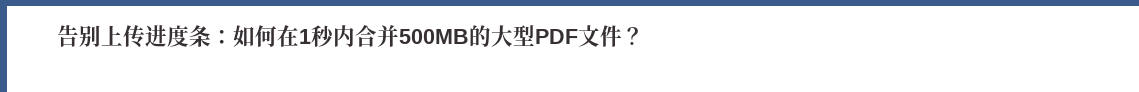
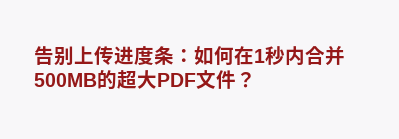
- 告别上传进度条：如何在1秒内合并500MB的大型PDF文件？
+ 告别上传进度条：如何在1秒内合并500MB的超大PDF文件？

